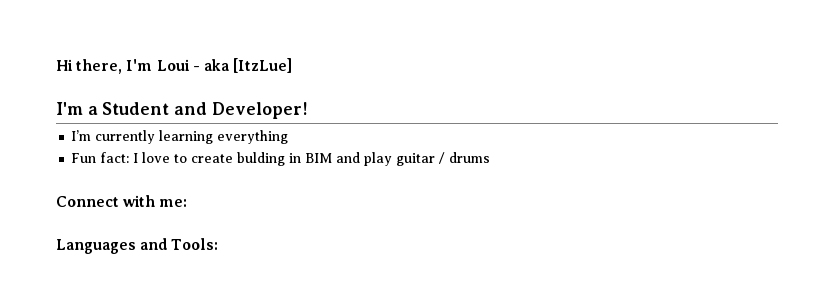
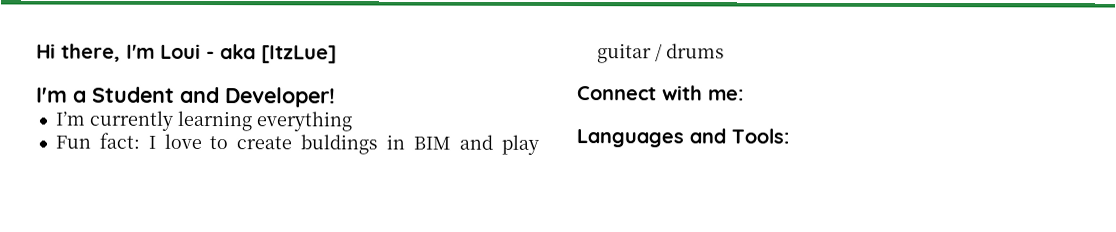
- Fun fact: I love to create bulding in BIM and play guitar / drums
+ Fun fact: I love to create buldings in BIM and play guitar / drums

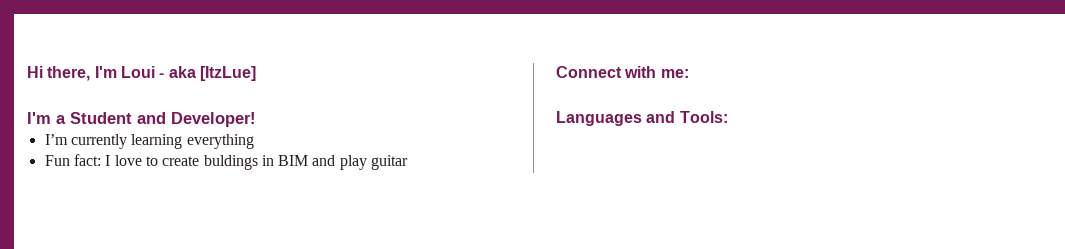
- Fun fact: I love to create buldings in BIM and play guitar / drums
+ Fun fact: I love to create buldings in BIM and play guitar

